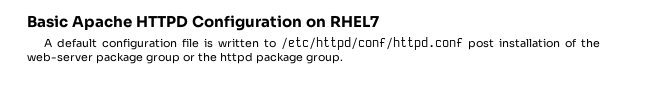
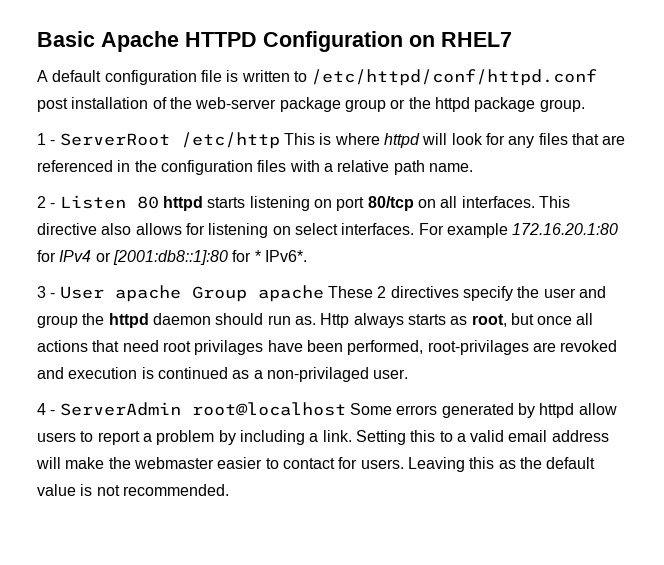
+ 1 - ServerRoot /etc/http This is where httpd will look for any files that are referenced in the configuration files with a relative path name.
+ 2 - Listen 80 httpd starts listening on port 80/tcp on all interfaces. This directive also allows for listening on select interfaces. For example 172.16.20.1:80 for IPv4 or [2001:db8::1]:80 for * IPv6*.
+ 3 - User apache Group apache These 2 directives specify the user and group the httpd daemon should run as. Http always starts as root, but once all actions that need root privilages have been performed, root-privilages are revoked and execution is continued as a non-privilaged user.
+ 4 - ServerAdmin root@localhost Some errors generated by httpd allow users to report a problem by including a link. Setting this to a valid email address will make the webmaster easier to contact for users. Leaving this as the default value is not recommended.

